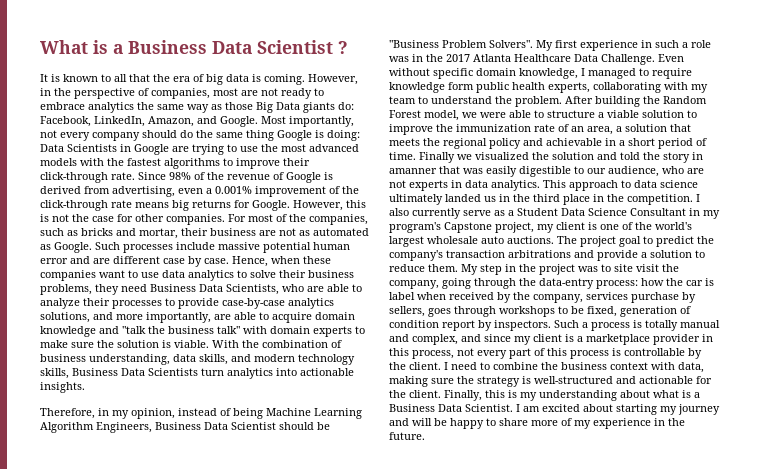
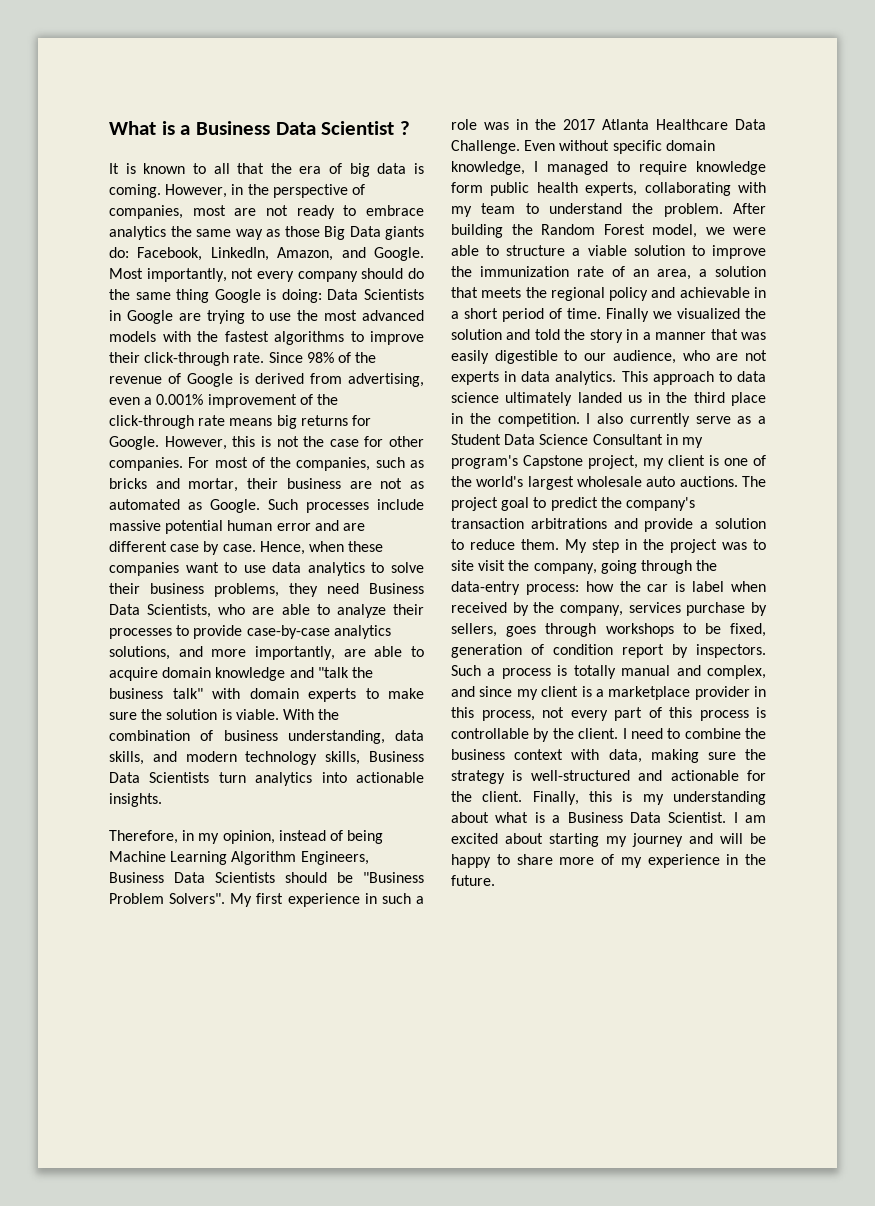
- Therefore, in my opinion, instead of being Machine Learning Algorithm Engineers, Business Data Scientist should be "Business Problem Solvers".
+ Therefore, in my opinion, instead of being Machine Learning Algorithm Engineers, Business Data Scientists should be "Business Problem Solvers".
- Finally we visualized the solution and told the story in amanner that was easily digestible to our audience, who are not experts in data analytics.
+ Finally we visualized the solution and told the story in a manner that was easily digestible to our audience, who are not experts in data analytics.

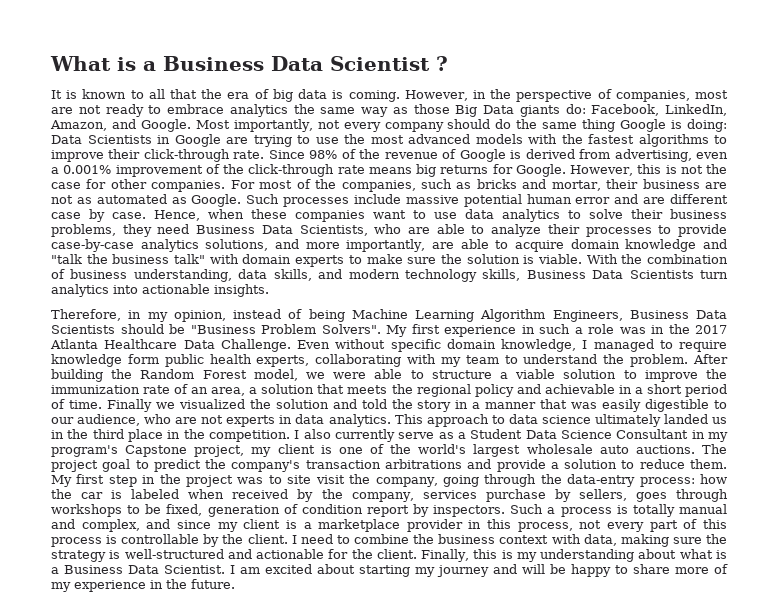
- My step in the project was to site visit the company, going through the data-entry process: how the car is label when received by the company, services purchase by sellers, goes through workshops to be fixed, generation of condition report by inspectors.
+ My first step in the project was to site visit the company, going through the data-entry process: how the car is labeled when received by the company, services purchase by sellers, goes through workshops to be fixed, generation of condition report by inspectors.

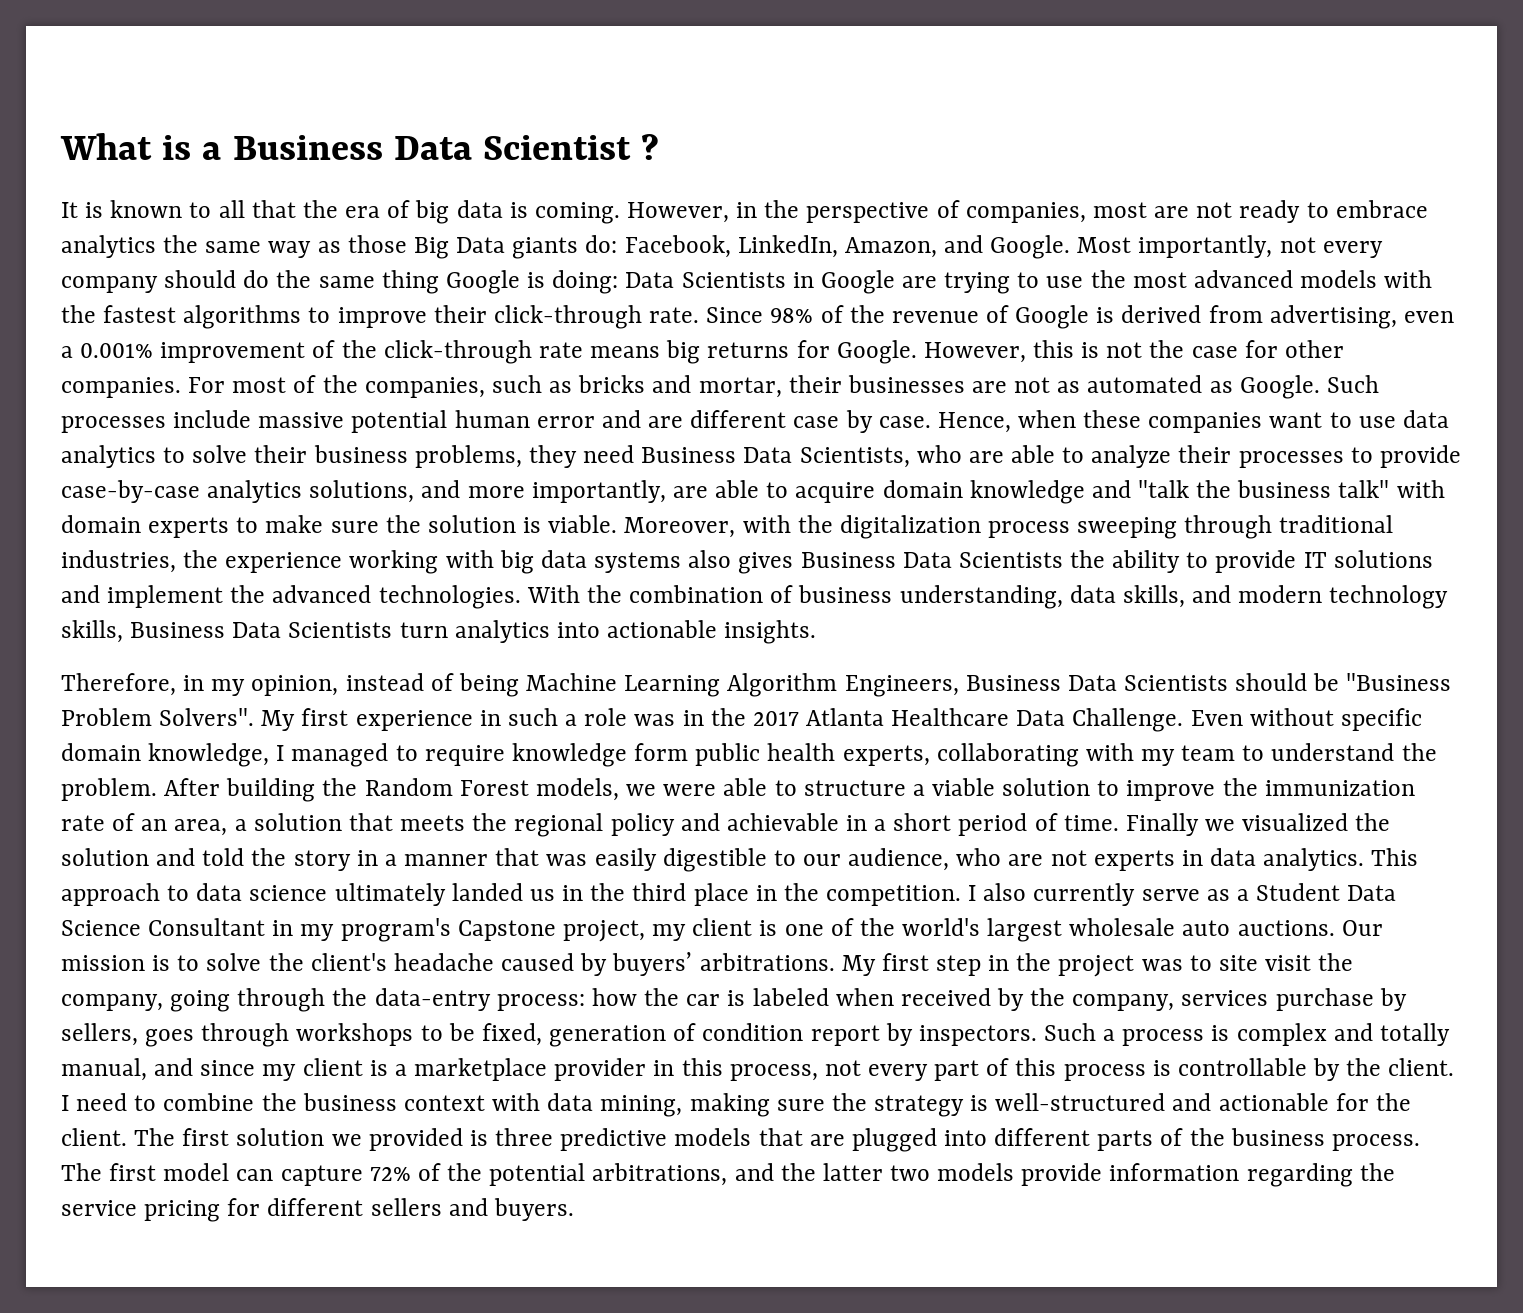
- For most of the companies, such as bricks and mortar, their business are not as automated as Google.
+ For most of the companies, such as bricks and mortar, their businesses are not as automated as Google.
+ Moreover, with the digitalization process sweeping through traditional industries, the experience working with big data systems also gives Business Data Scientists the ability to provide IT solutions and implement the advanced technologies.
- After building the Random Forest model, we were able to structure a viable solution to improve the immunization rate of an area, a solution that meets the regional policy and achievable in a short period of time.
+ After building the Random Forest models, we were able to structure a viable solution to improve the immunization rate of an area, a solution that meets the regional policy and achievable in a short period of time.
- The project goal to predict the company's transaction arbitrations and provide a solution to reduce them.
+ Our mission is to solve the client's headache caused by buyers’ arbitrations.
- Such a process is totally manual and complex, and since my client is a marketplace provider in this process, not every part of this process is controllable by the client.
+ Such a process is complex and totally manual, and since my client is a marketplace provider in this process, not every part of this process is controllable by the client.
- I need to combine the business context with data, making sure the strategy is well-structured and actionable for the client.
+ I need to combine the business context with data mining, making sure the strategy is well-structured and actionable for the client.
- Finally, this is my understanding about what is a Business Data Scientist. I am excited about starting my journey and will be happy to share more of my experience in the future.
+ The first solution we provided is three predictive models that are plugged into different parts of the business process. The first model can capture 72% of the potential arbitrations, and the latter two models provide information regarding the service pricing for different sellers and buyers.

